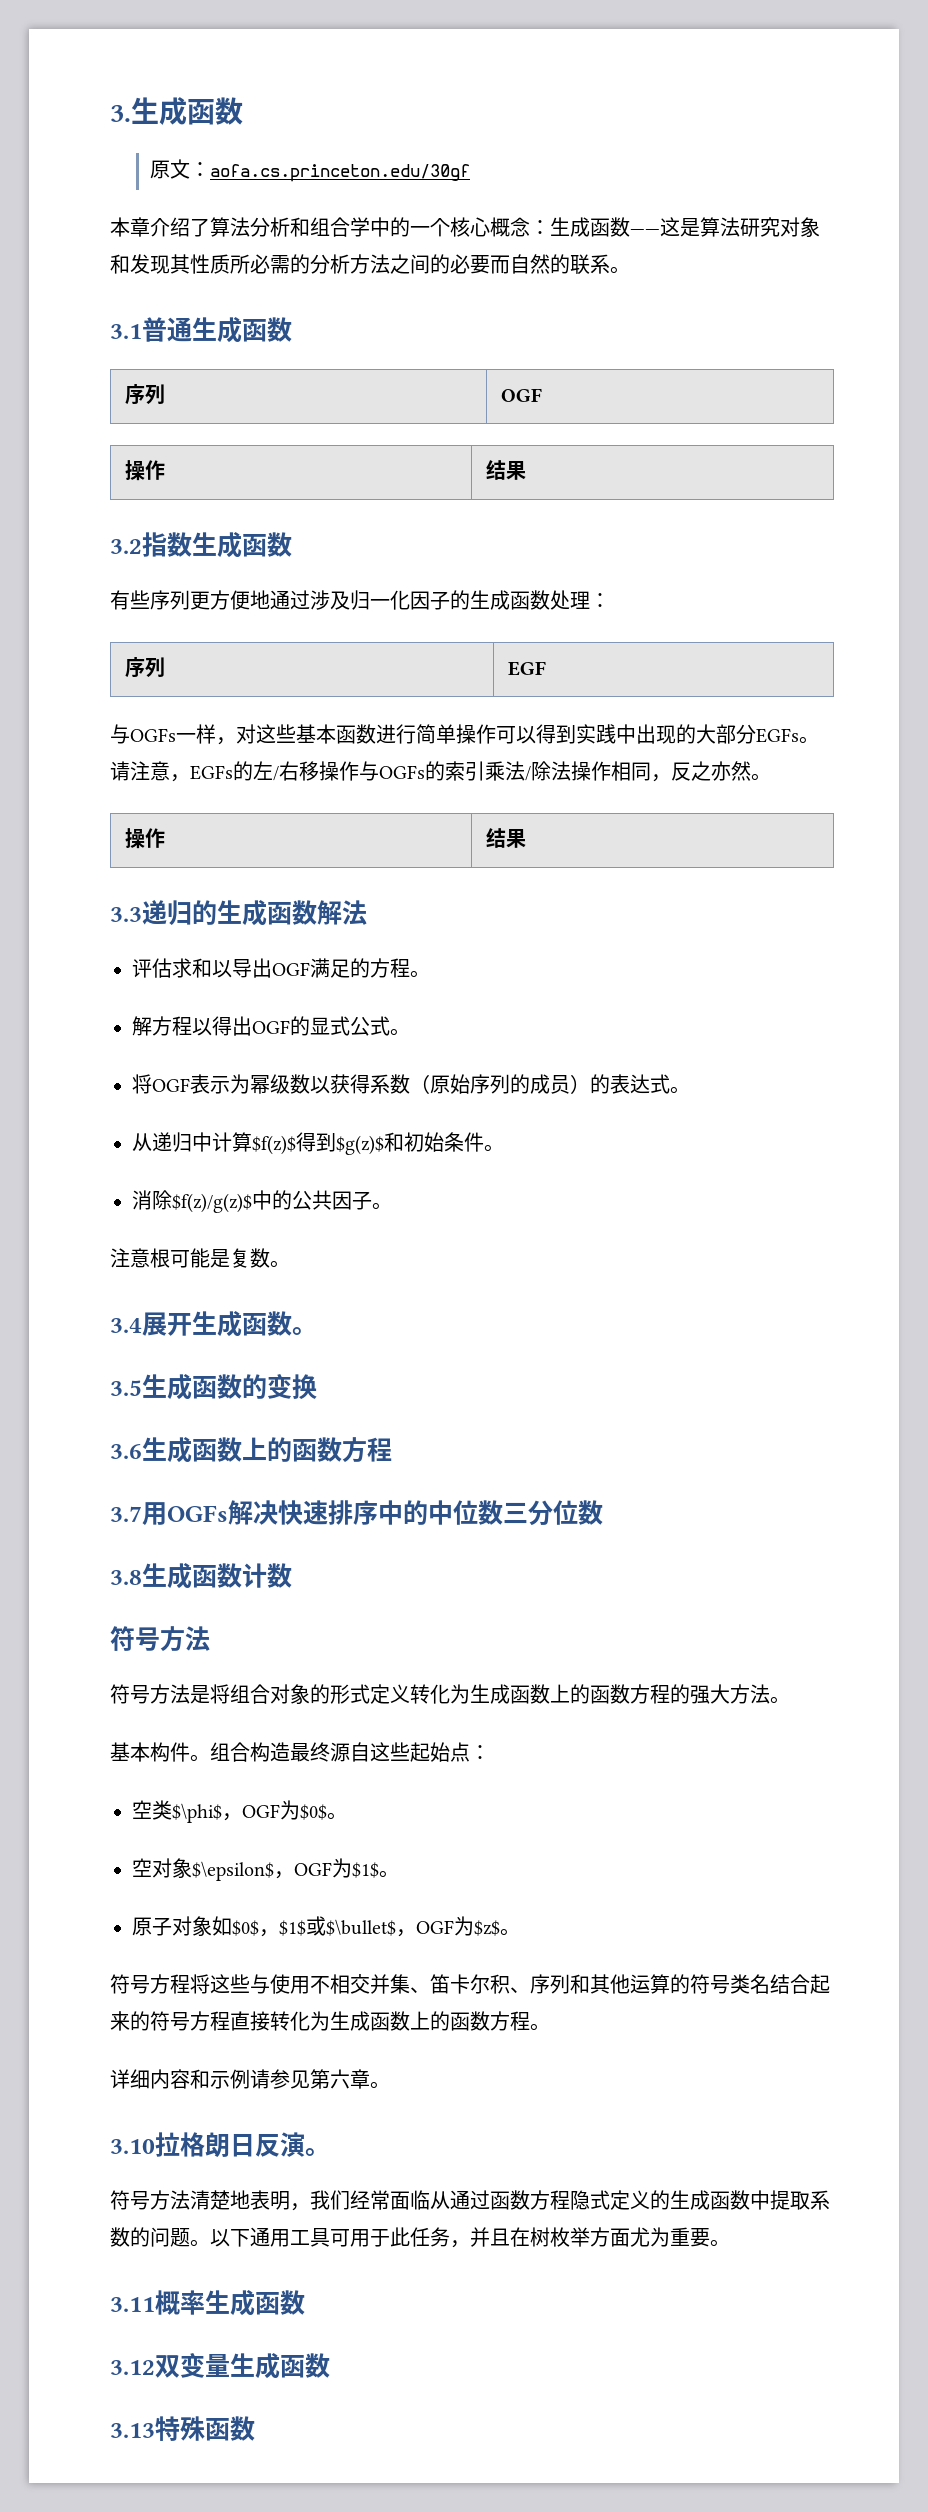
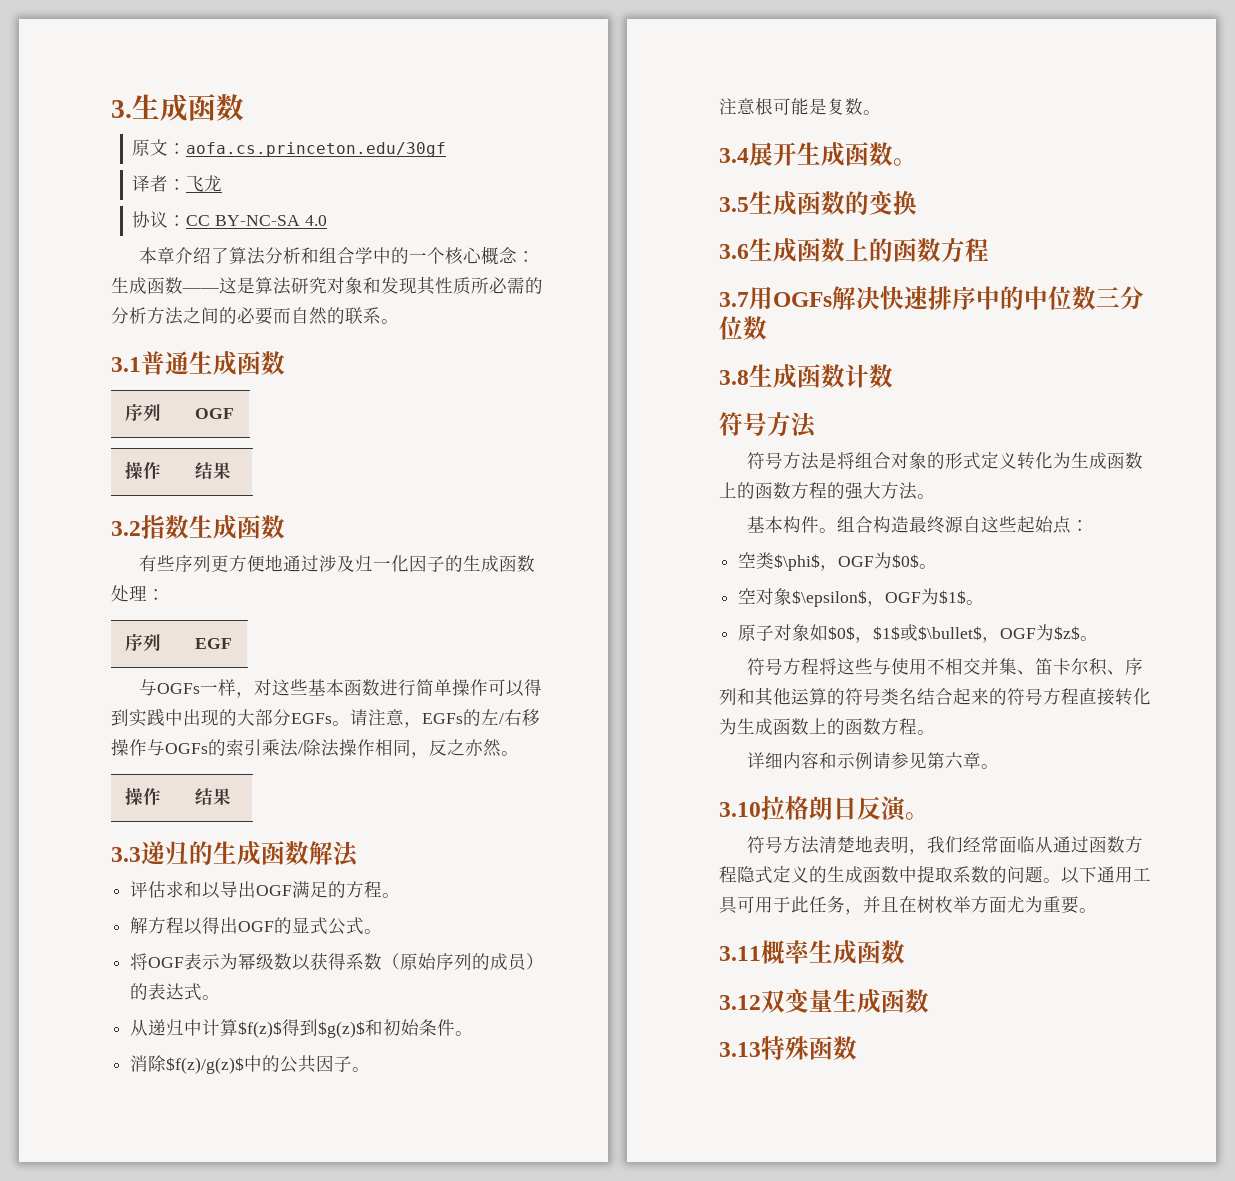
+ 译者：飞龙
+ 协议：CC BY-NC-SA 4.0

